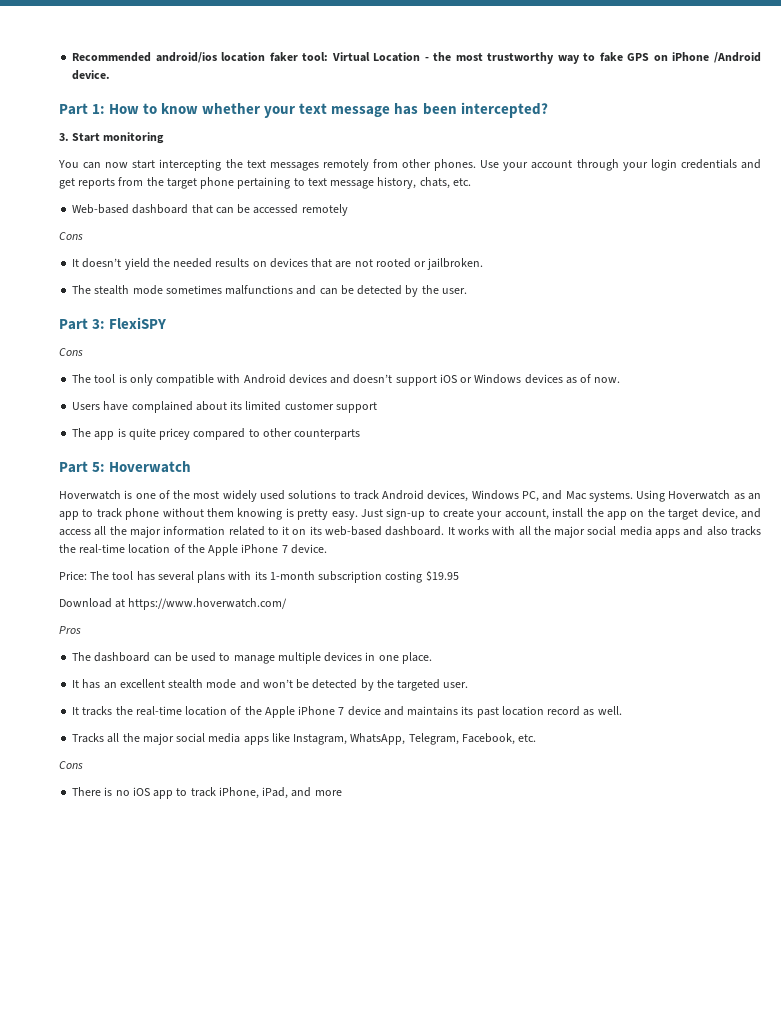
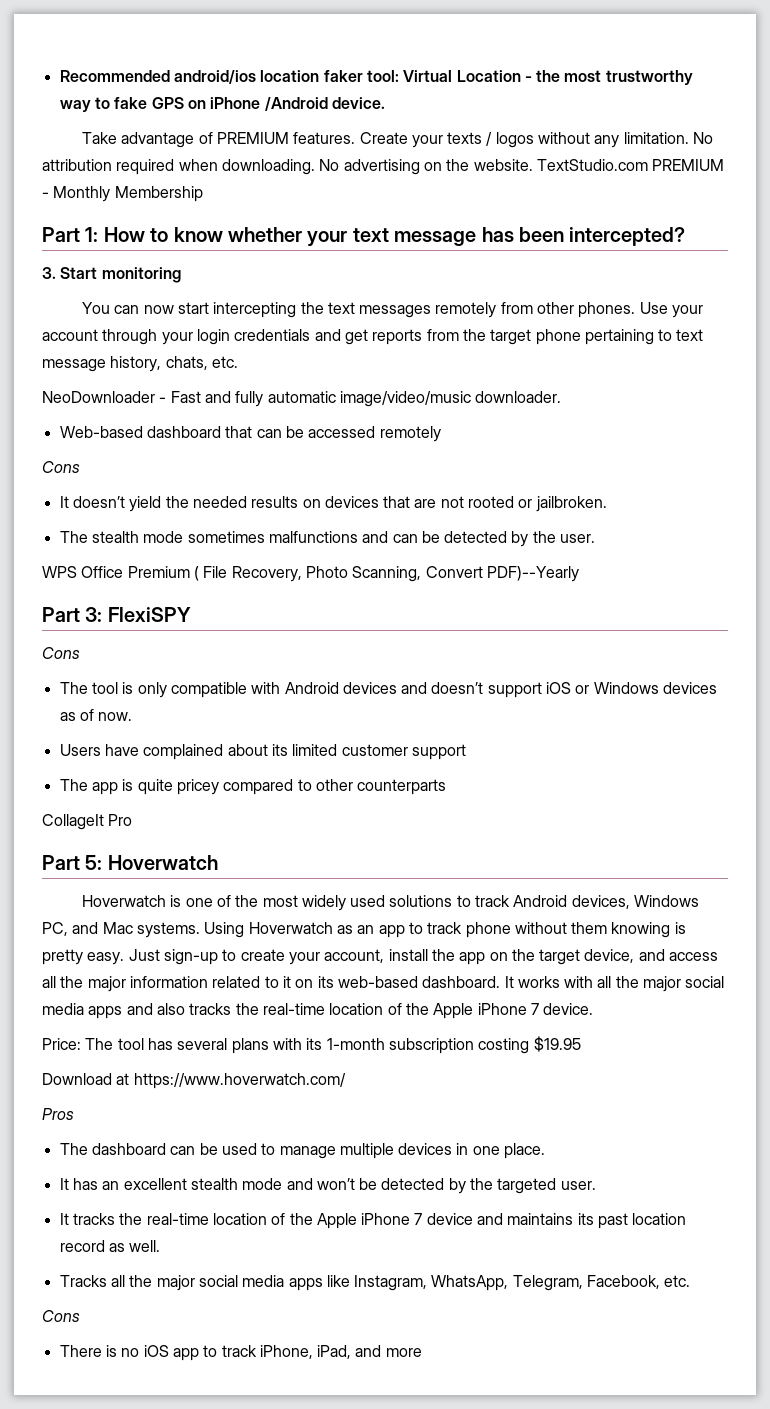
+ Take advantage of PREMIUM features. Create your texts / logos without any limitation. No attribution required when downloading. No advertising on the website. TextStudio.com PREMIUM - Monthly Membership
+ NeoDownloader - Fast and fully automatic image/video/music downloader.
+ WPS Office Premium ( File Recovery, Photo Scanning, Convert PDF)--Yearly
+ CollageIt Pro

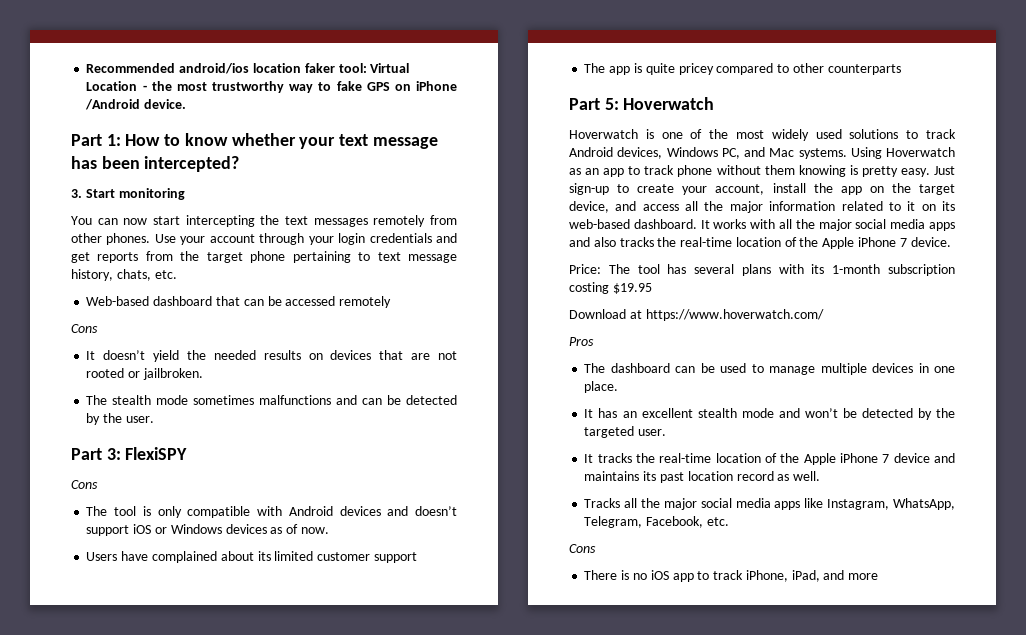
- Take advantage of PREMIUM features. Create your texts / logos without any limitation. No attribution required when downloading. No advertising on the website. TextStudio.com PREMIUM - Monthly Membership
- NeoDownloader - Fast and fully automatic image/video/music downloader.
- WPS Office Premium ( File Recovery, Photo Scanning, Convert PDF)--Yearly
- CollageIt Pro

